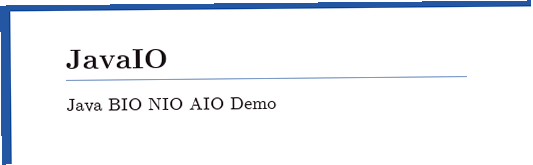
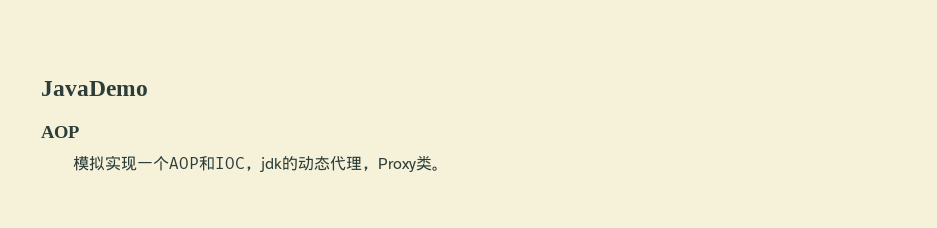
- JavaIO
- Java BIO NIO AIO Demo
+ JavaDemo
+ AOP
+ 模拟实现一个AOP和IOC，jdk的动态代理，Proxy类。

